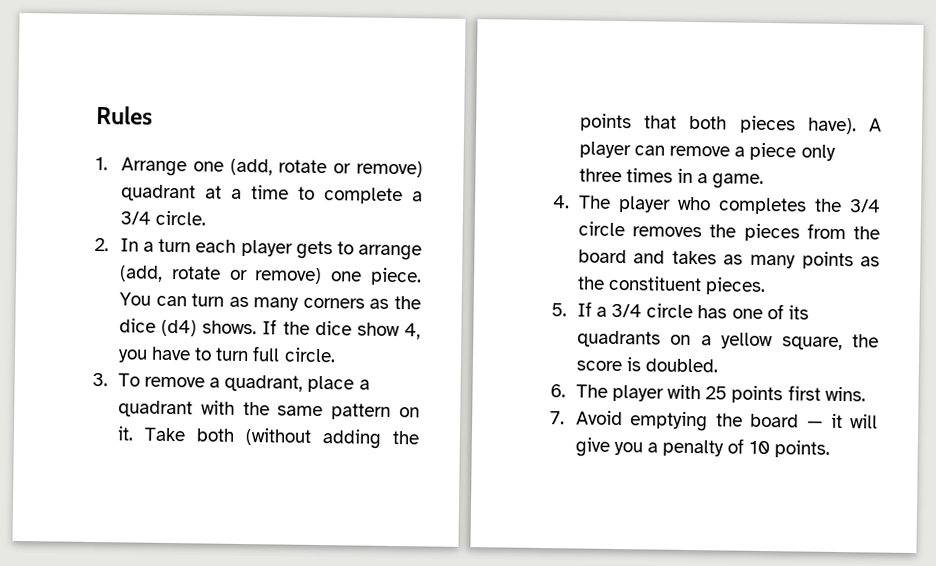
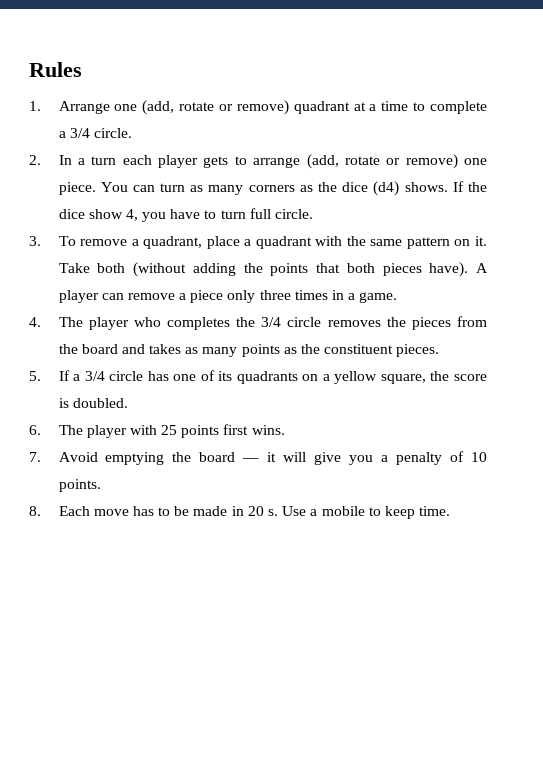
+ 8. Each move has to be made in 20 s. Use a mobile to keep time.

